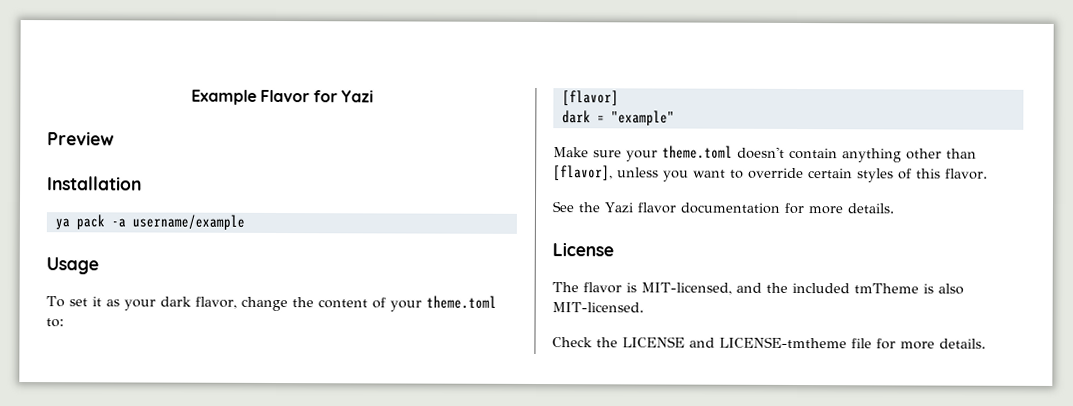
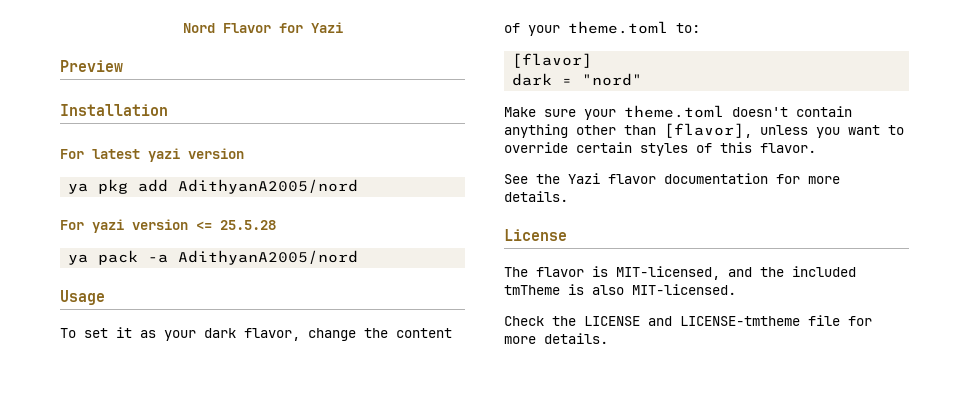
- Example Flavor for Yazi
+ Nord Flavor for Yazi
+ For latest yazi version
+ ya pkg add AdithyanA2005/nord
+ For yazi version <= 25.5.28
- ya pack -a username/example
+ ya pack -a AdithyanA2005/nord
- dark = "example"
+ dark = "nord"

